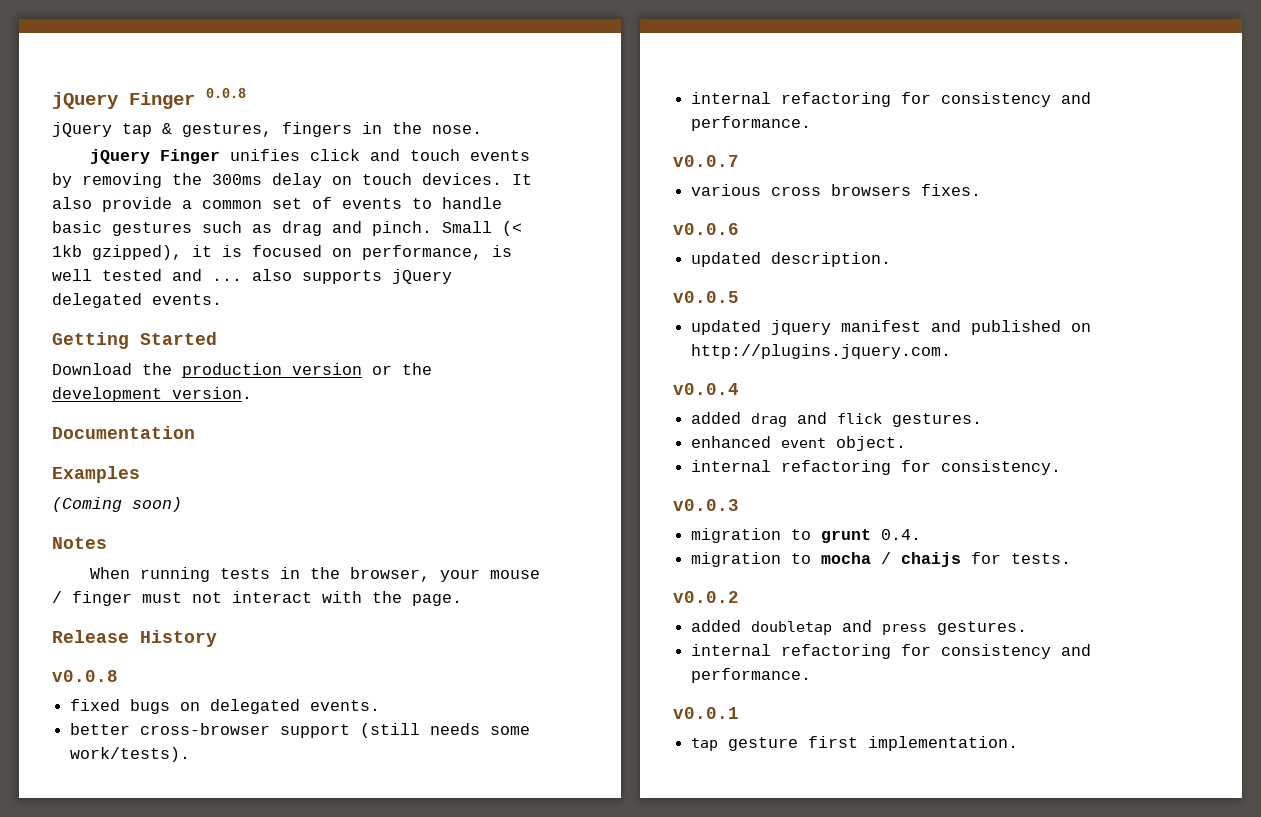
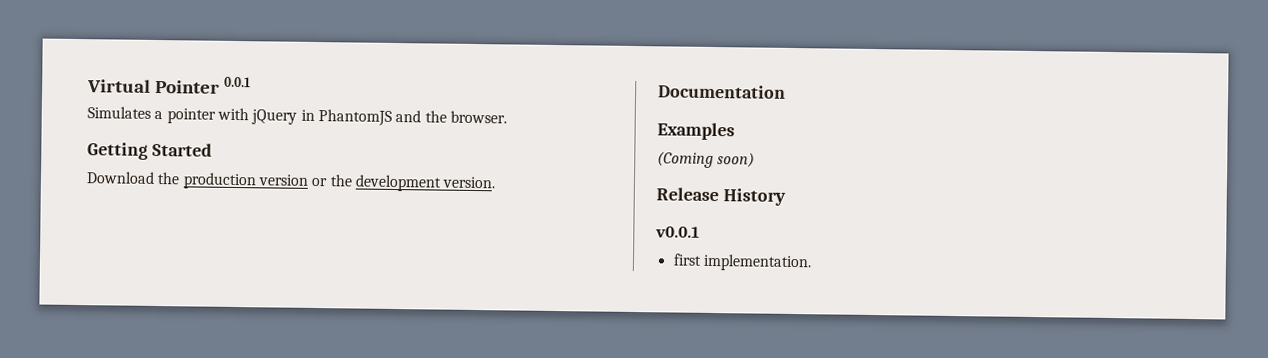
- jQuery Finger 0.0.8
- jQuery tap & gestures, fingers in the nose.
- jQuery Finger unifies click and touch events by removing the 300ms delay on touch devices. It also provide a common set of events to handle basic gestures such as drag and pinch. Small (< 1kb gzipped), it is focused on performance, is well tested and ... also supports jQuery delegated events.
+ Virtual Pointer 0.0.1
+ Simulates a pointer with jQuery in PhantomJS and the browser.
- Notes
- When running tests in the browser, your mouse / finger must not interact with the page.
  Release History
- v0.0.8
- fixed bugs on delegated events.
- better cross-browser support (still needs some work/tests).
- internal refactoring for consistency and performance.
- v0.0.7
- various cross browsers fixes.
- v0.0.6
- updated description.
- v0.0.5
- updated jquery manifest and published on http://plugins.jquery.com.
- v0.0.4
- added drag and flick gestures.
- enhanced event object.
- internal refactoring for consistency.
- v0.0.3
- migration to grunt 0.4.
- migration to mocha / chaijs for tests.
- v0.0.2
- added doubletap and press gestures.
- internal refactoring for consistency and performance.
- tap gesture first implementation.
+ first implementation.

